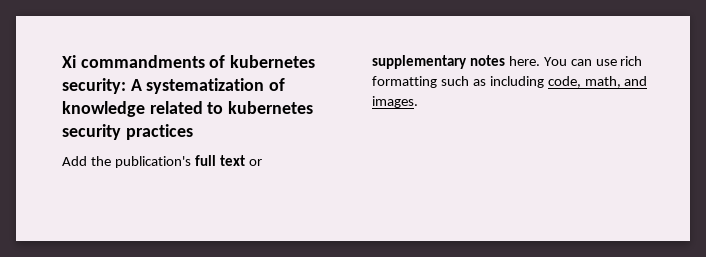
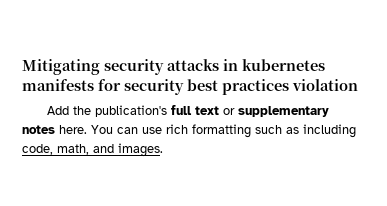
- Xi commandments of kubernetes security: A systematization of knowledge related to kubernetes security practices
+ Mitigating security attacks in kubernetes manifests for security best practices violation

